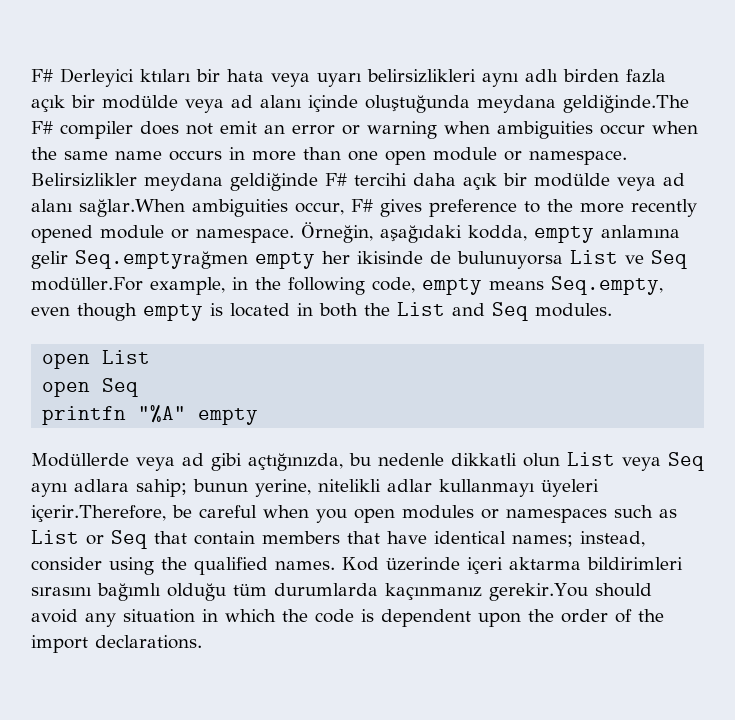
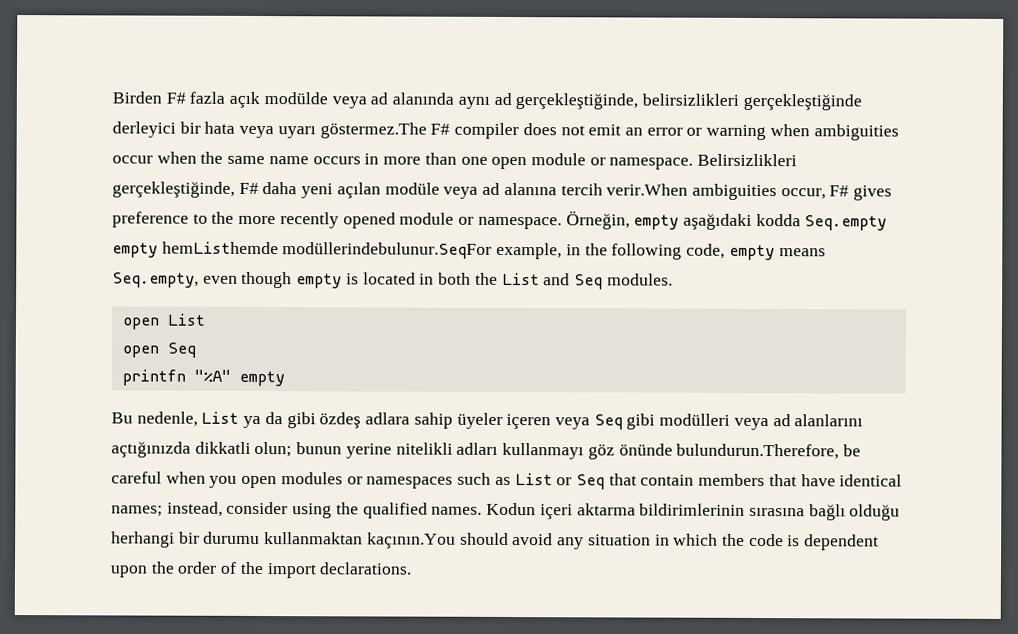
- F# Derleyici ktıları bir hata veya uyarı belirsizlikleri aynı adlı birden fazla açık bir modülde veya ad alanı içinde oluştuğunda meydana geldiğinde.The F# compiler does not emit an error or warning when ambiguities occur when the same name occurs in more than one open module or namespace.
+ Birden F# fazla açık modülde veya ad alanında aynı ad gerçekleştiğinde, belirsizlikleri gerçekleştiğinde derleyici bir hata veya uyarı göstermez.The F# compiler does not emit an error or warning when ambiguities occur when the same name occurs in more than one open module or namespace.
- Belirsizlikler meydana geldiğinde F# tercihi daha açık bir modülde veya ad alanı sağlar.When ambiguities occur, F# gives preference to the more recently opened module or namespace.
+ Belirsizlikleri gerçekleştiğinde, F# daha yeni açılan modüle veya ad alanına tercih verir.When ambiguities occur, F# gives preference to the more recently opened module or namespace.
- Örneğin, aşağıdaki kodda, empty anlamına gelir Seq.emptyrağmen empty her ikisinde de bulunuyorsa List ve Seq modüller.For example, in the following code, empty means Seq.empty, even though empty is located in both the List and Seq modules.
+ Örneğin, empty aşağıdaki kodda Seq.empty empty hemListhemde modüllerindebulunur.SeqFor example, in the following code, empty means Seq.empty, even though empty is located in both the List and Seq modules.
- Modüllerde veya ad gibi açtığınızda, bu nedenle dikkatli olun List veya Seq aynı adlara sahip; bunun yerine, nitelikli adlar kullanmayı üyeleri içerir.Therefore, be careful when you open modules or namespaces such as List or Seq that contain members that have identical names; instead, consider using the qualified names.
+ Bu nedenle, List ya da gibi özdeş adlara sahip üyeler içeren veya Seq gibi modülleri veya ad alanlarını açtığınızda dikkatli olun; bunun yerine nitelikli adları kullanmayı göz önünde bulundurun.Therefore, be careful when you open modules or namespaces such as List or Seq that contain members that have identical names; instead, consider using the qualified names.
- Kod üzerinde içeri aktarma bildirimleri sırasını bağımlı olduğu tüm durumlarda kaçınmanız gerekir.You should avoid any situation in which the code is dependent upon the order of the import declarations.
+ Kodun içeri aktarma bildirimlerinin sırasına bağlı olduğu herhangi bir durumu kullanmaktan kaçının.You should avoid any situation in which the code is dependent upon the order of the import declarations.

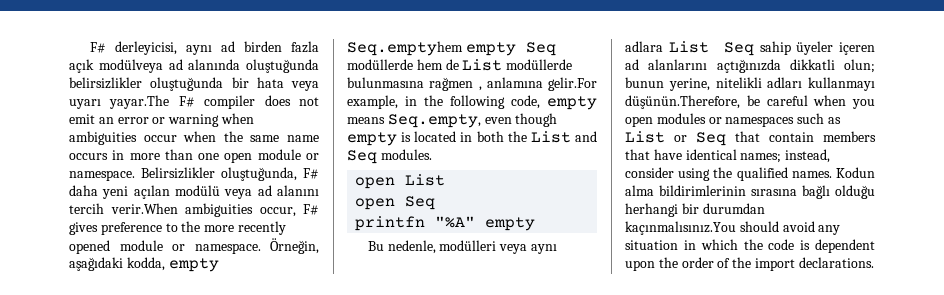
- Birden F# fazla açık modülde veya ad alanında aynı ad gerçekleştiğinde, belirsizlikleri gerçekleştiğinde derleyici bir hata veya uyarı göstermez.The F# compiler does not emit an error or warning when ambiguities occur when the same name occurs in more than one open module or namespace.
+ F# derleyicisi, aynı ad birden fazla açık modülveya ad alanında oluştuğunda belirsizlikler oluştuğunda bir hata veya uyarı yayar.The F# compiler does not emit an error or warning when ambiguities occur when the same name occurs in more than one open module or namespace.
- Belirsizlikleri gerçekleştiğinde, F# daha yeni açılan modüle veya ad alanına tercih verir.When ambiguities occur, F# gives preference to the more recently opened module or namespace.
+ Belirsizlikler oluştuğunda, F# daha yeni açılan modülü veya ad alanını tercih verir.When ambiguities occur, F# gives preference to the more recently opened module or namespace.
- Örneğin, empty aşağıdaki kodda Seq.empty empty hemListhemde modüllerindebulunur.SeqFor example, in the following code, empty means Seq.empty, even though empty is located in both the List and Seq modules.
+ Örneğin, aşağıdaki kodda, empty Seq.emptyhem empty Seq modüllerde hem de List modüllerde bulunmasına rağmen , anlamına gelir.For example, in the following code, empty means Seq.empty, even though empty is located in both the List and Seq modules.
- Bu nedenle, List ya da gibi özdeş adlara sahip üyeler içeren veya Seq gibi modülleri veya ad alanlarını açtığınızda dikkatli olun; bunun yerine nitelikli adları kullanmayı göz önünde bulundurun.Therefore, be careful when you open modules or namespaces such as List or Seq that contain members that have identical names; instead, consider using the qualified names.
+ Bu nedenle, modülleri veya aynı adlara List Seq sahip üyeler içeren ad alanlarını açtığınızda dikkatli olun; bunun yerine, nitelikli adları kullanmayı düşünün.Therefore, be careful when you open modules or namespaces such as List or Seq that contain members that have identical names; instead, consider using the qualified names.
- Kodun içeri aktarma bildirimlerinin sırasına bağlı olduğu herhangi bir durumu kullanmaktan kaçının.You should avoid any situation in which the code is dependent upon the order of the import declarations.
+ Kodun alma bildirimlerinin sırasına bağlı olduğu herhangi bir durumdan kaçınmalısınız.You should avoid any situation in which the code is dependent upon the order of the import declarations.

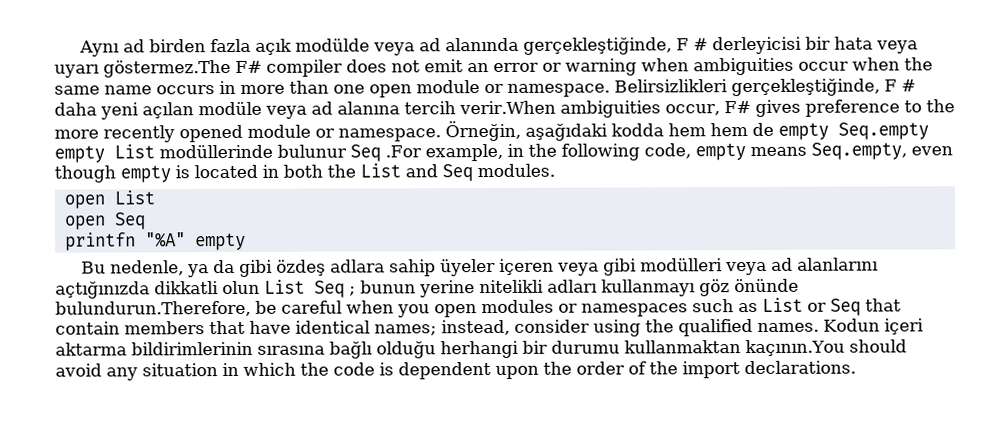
- F# derleyicisi, aynı ad birden fazla açık modülveya ad alanında oluştuğunda belirsizlikler oluştuğunda bir hata veya uyarı yayar.The F# compiler does not emit an error or warning when ambiguities occur when the same name occurs in more than one open module or namespace.
+ Aynı ad birden fazla açık modülde veya ad alanında gerçekleştiğinde, F # derleyicisi bir hata veya uyarı göstermez.The F# compiler does not emit an error or warning when ambiguities occur when the same name occurs in more than one open module or namespace.
- Belirsizlikler oluştuğunda, F# daha yeni açılan modülü veya ad alanını tercih verir.When ambiguities occur, F# gives preference to the more recently opened module or namespace.
+ Belirsizlikleri gerçekleştiğinde, F # daha yeni açılan modüle veya ad alanına tercih verir.When ambiguities occur, F# gives preference to the more recently opened module or namespace.
- Örneğin, aşağıdaki kodda, empty Seq.emptyhem empty Seq modüllerde hem de List modüllerde bulunmasına rağmen , anlamına gelir.For example, in the following code, empty means Seq.empty, even though empty is located in both the List and Seq modules.
+ Örneğin, aşağıdaki kodda hem hem de empty Seq.empty empty List modüllerinde bulunur Seq .For example, in the following code, empty means Seq.empty, even though empty is located in both the List and Seq modules.
- Bu nedenle, modülleri veya aynı adlara List Seq sahip üyeler içeren ad alanlarını açtığınızda dikkatli olun; bunun yerine, nitelikli adları kullanmayı düşünün.Therefore, be careful when you open modules or namespaces such as List or Seq that contain members that have identical names; instead, consider using the qualified names.
+ Bu nedenle, ya da gibi özdeş adlara sahip üyeler içeren veya gibi modülleri veya ad alanlarını açtığınızda dikkatli olun List Seq ; bunun yerine nitelikli adları kullanmayı göz önünde bulundurun.Therefore, be careful when you open modules or namespaces such as List or Seq that contain members that have identical names; instead, consider using the qualified names.
- Kodun alma bildirimlerinin sırasına bağlı olduğu herhangi bir durumdan kaçınmalısınız.You should avoid any situation in which the code is dependent upon the order of the import declarations.
+ Kodun içeri aktarma bildirimlerinin sırasına bağlı olduğu herhangi bir durumu kullanmaktan kaçının.You should avoid any situation in which the code is dependent upon the order of the import declarations.

